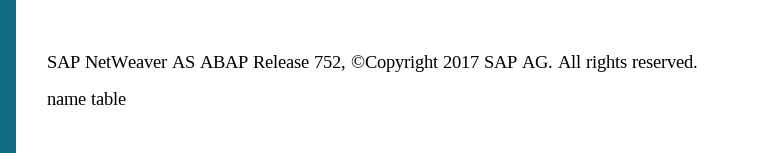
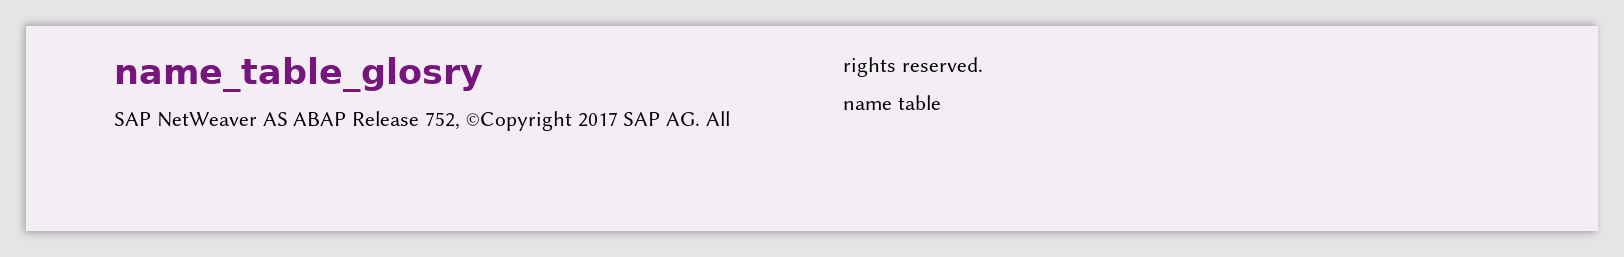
+ name_table_glosry

